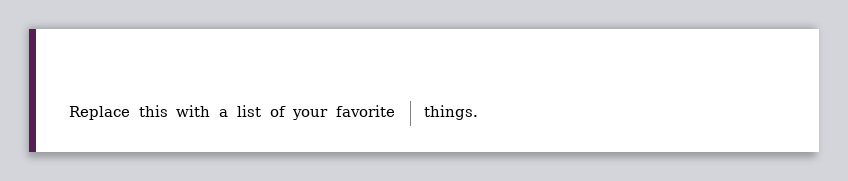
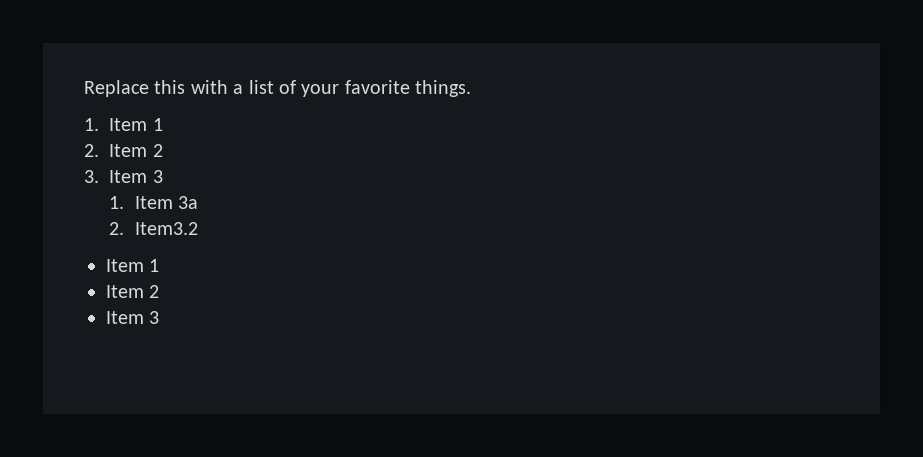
+ 1. Item 1
+ 2. Item 2
+ 3. Item 3
+ 1. Item 3a
+ 2. Item3.2
+ Item 1
+ Item 2
+ Item 3

